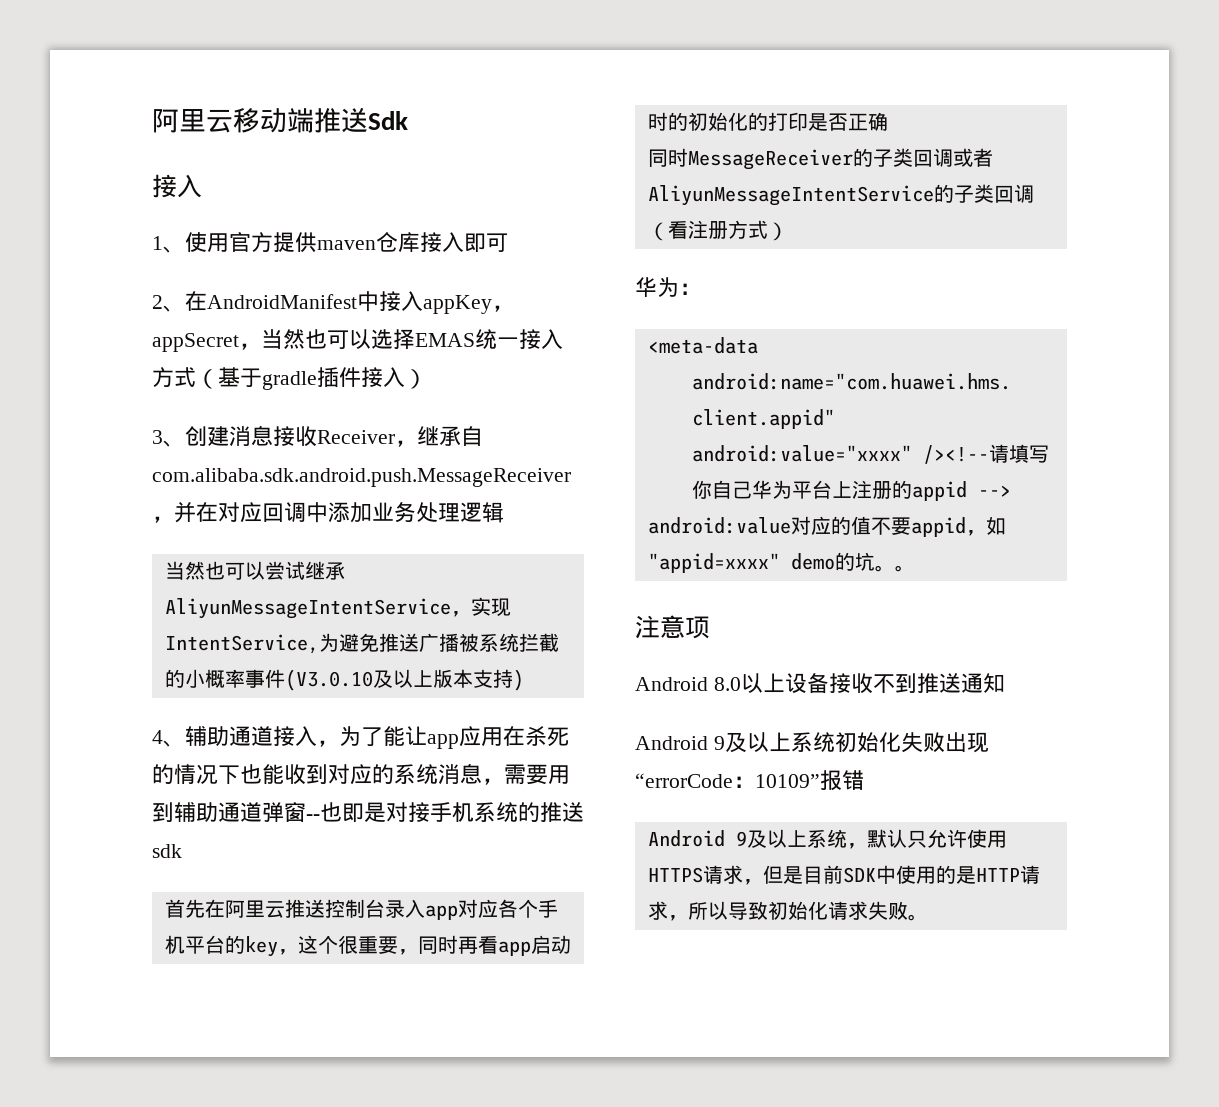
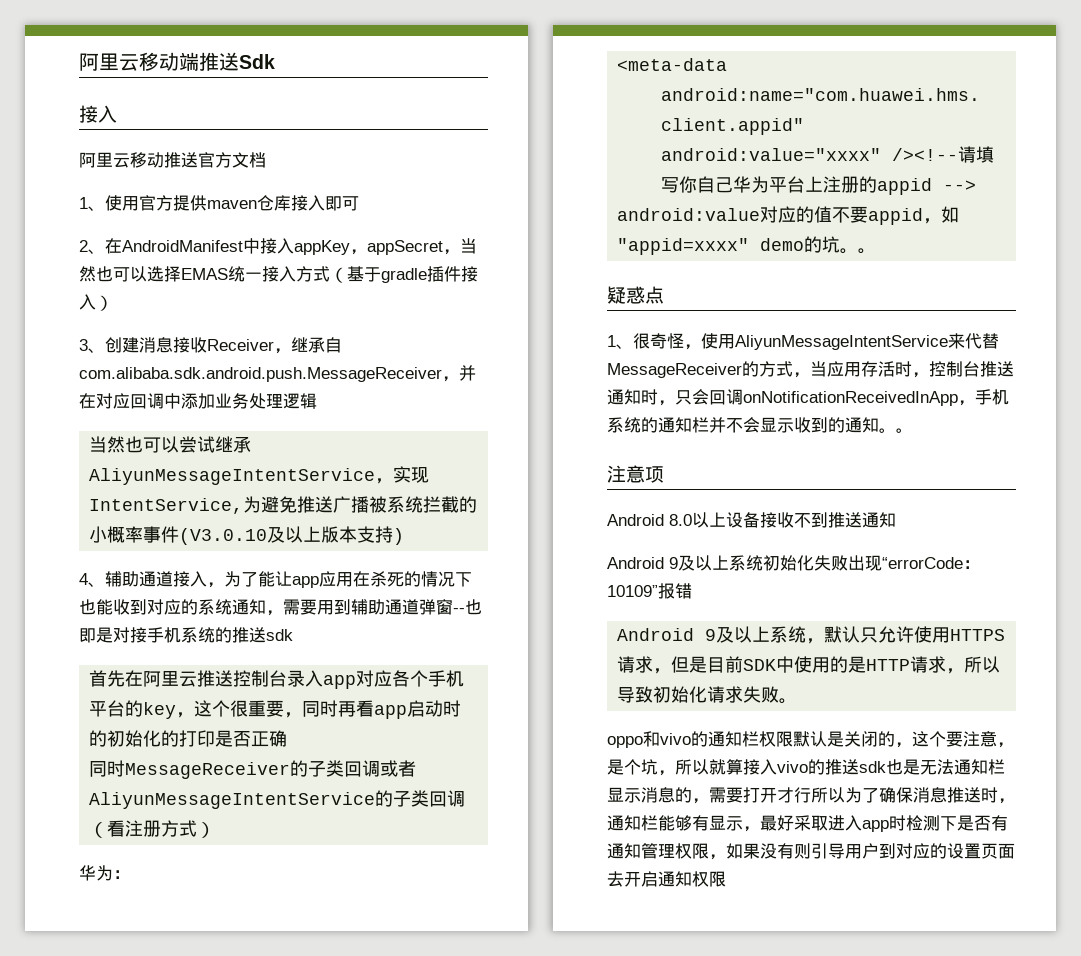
+ 阿里云移动推送官方文档
- 4、辅助通道接入，为了能让app应用在杀死的情况下也能收到对应的系统消息，需要用到辅助通道弹窗--也即是对接手机系统的推送sdk
+ 4、辅助通道接入，为了能让app应用在杀死的情况下也能收到对应的系统通知，需要用到辅助通道弹窗--也即是对接手机系统的推送sdk
+ 疑惑点
+ 1、很奇怪，使用AliyunMessageIntentService来代替MessageReceiver的方式，当应用存活时，控制台推送通知时，只会回调onNotificationReceivedInApp，手机系统的通知栏并不会显示收到的通知。。
+ oppo和vivo的通知栏权限默认是关闭的，这个要注意，是个坑，所以就算接入vivo的推送sdk也是无法通知栏显示消息的，需要打开才行所以为了确保消息推送时，通知栏能够有显示，最好采取进入app时检测下是否有通知管理权限，如果没有则引导用户到对应的设置页面去开启通知权限

